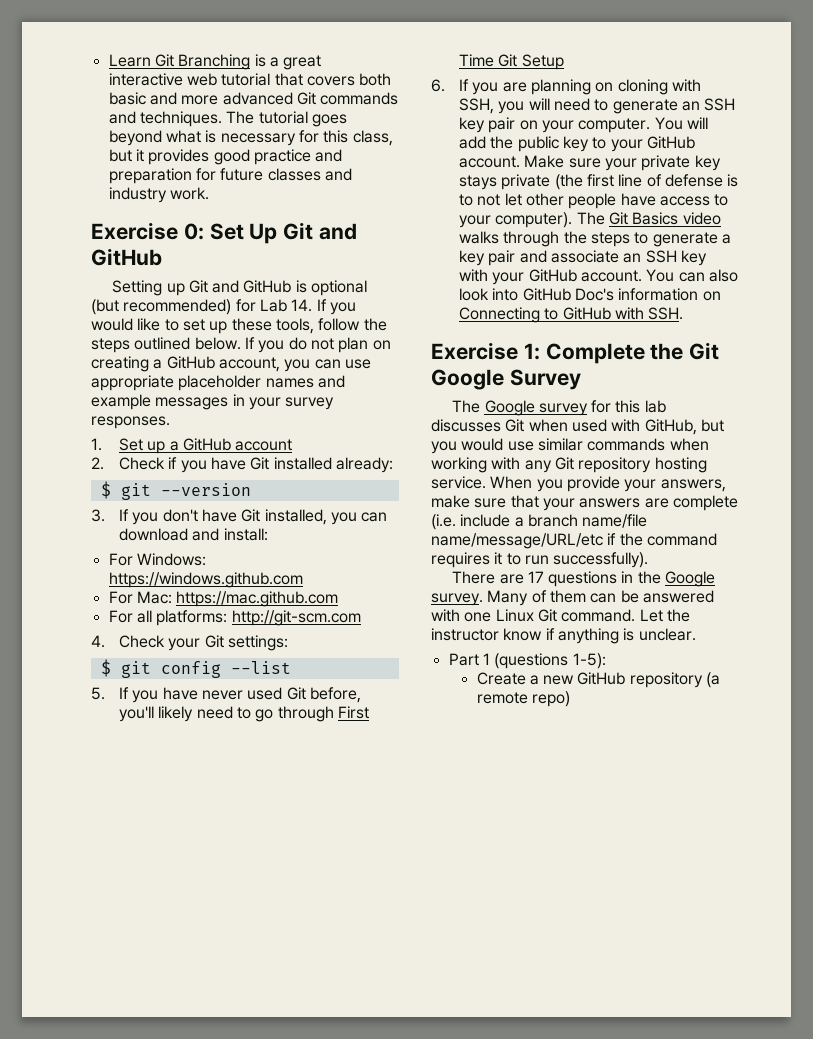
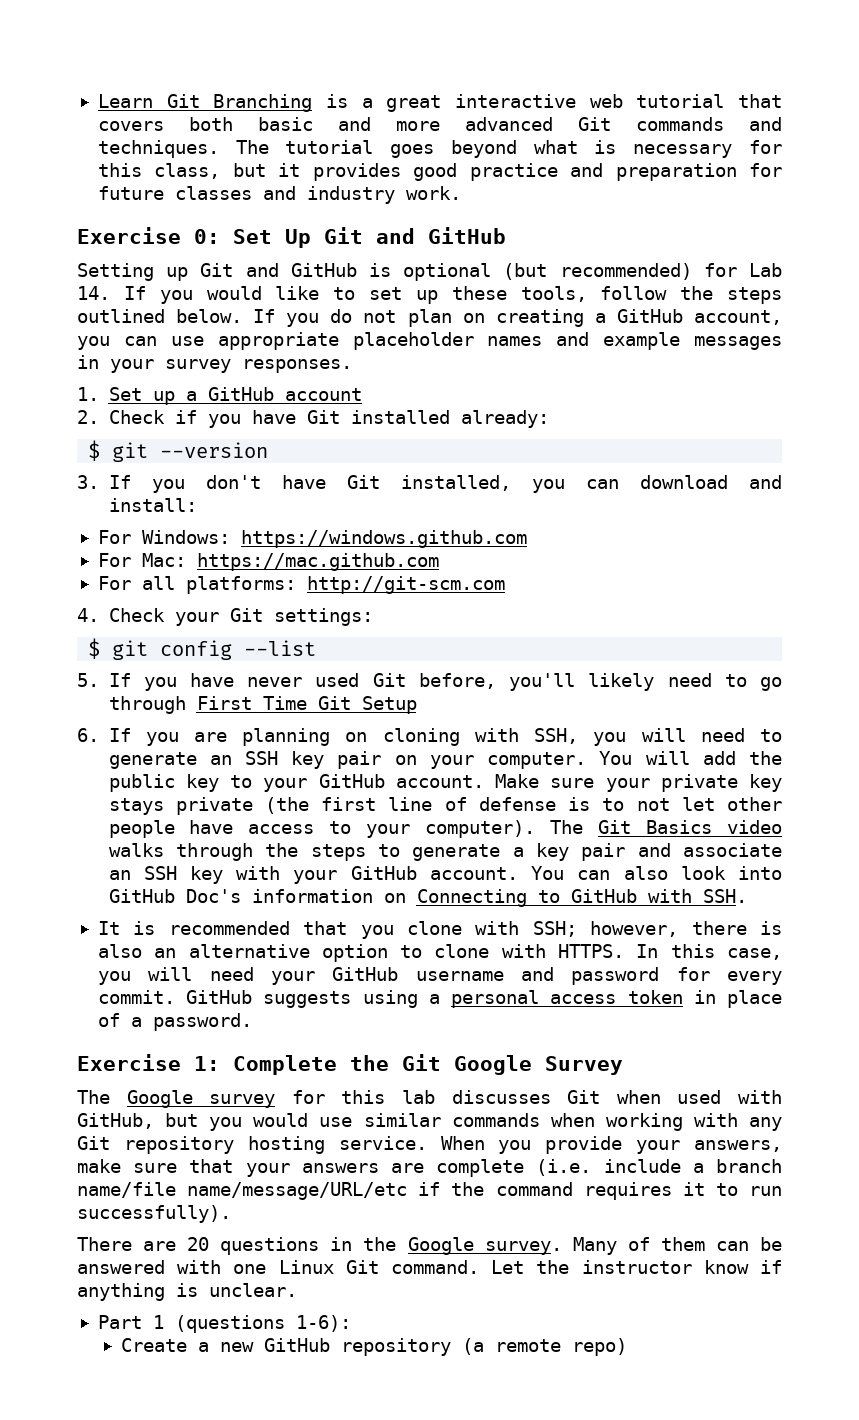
+ It is recommended that you clone with SSH; however, there is also an alternative option to clone with HTTPS. In this case, you will need your GitHub username and password for every commit. GitHub suggests using a personal access token in place of a password.
- There are 17 questions in the Google survey.
+ There are 20 questions in the Google survey.
- Part 1 (questions 1-5):
+ Part 1 (questions 1-6):

